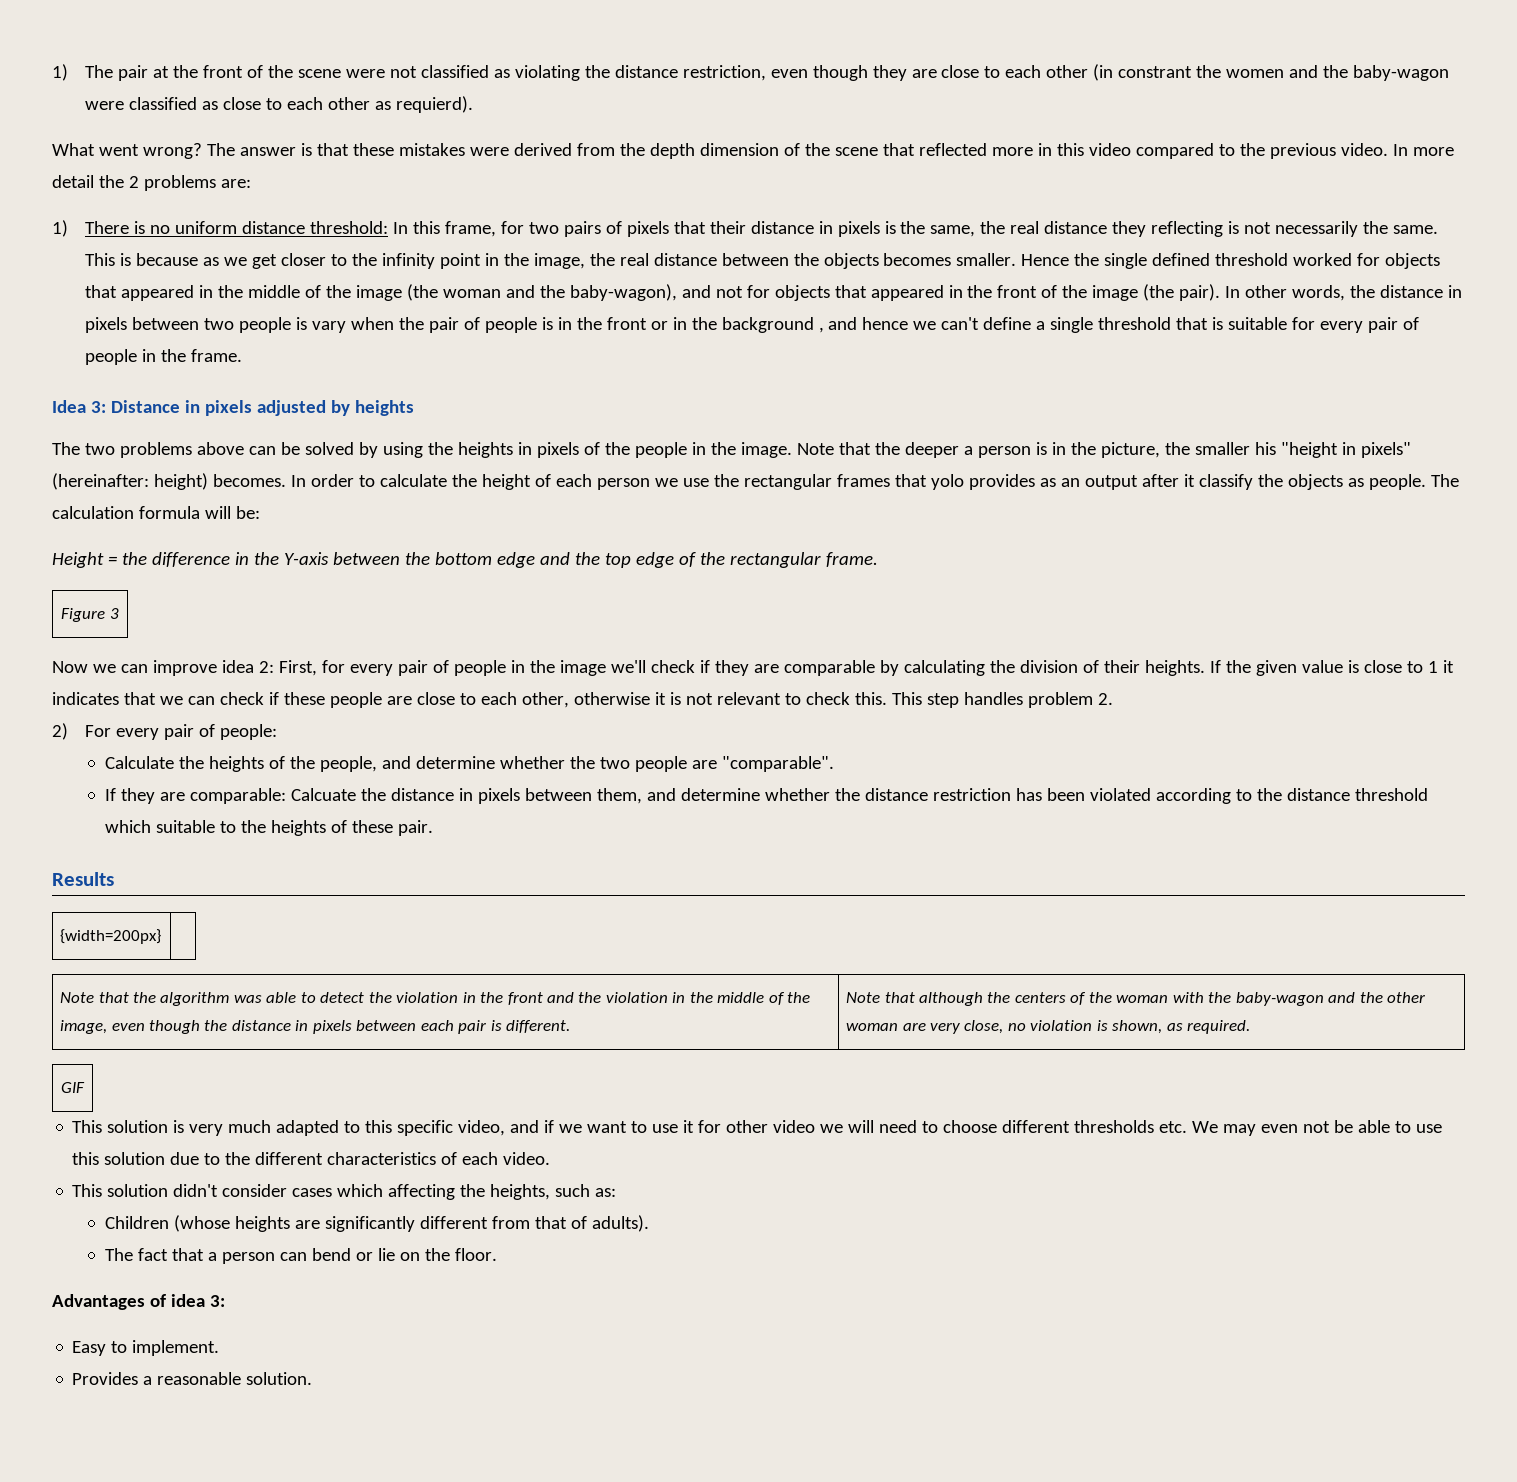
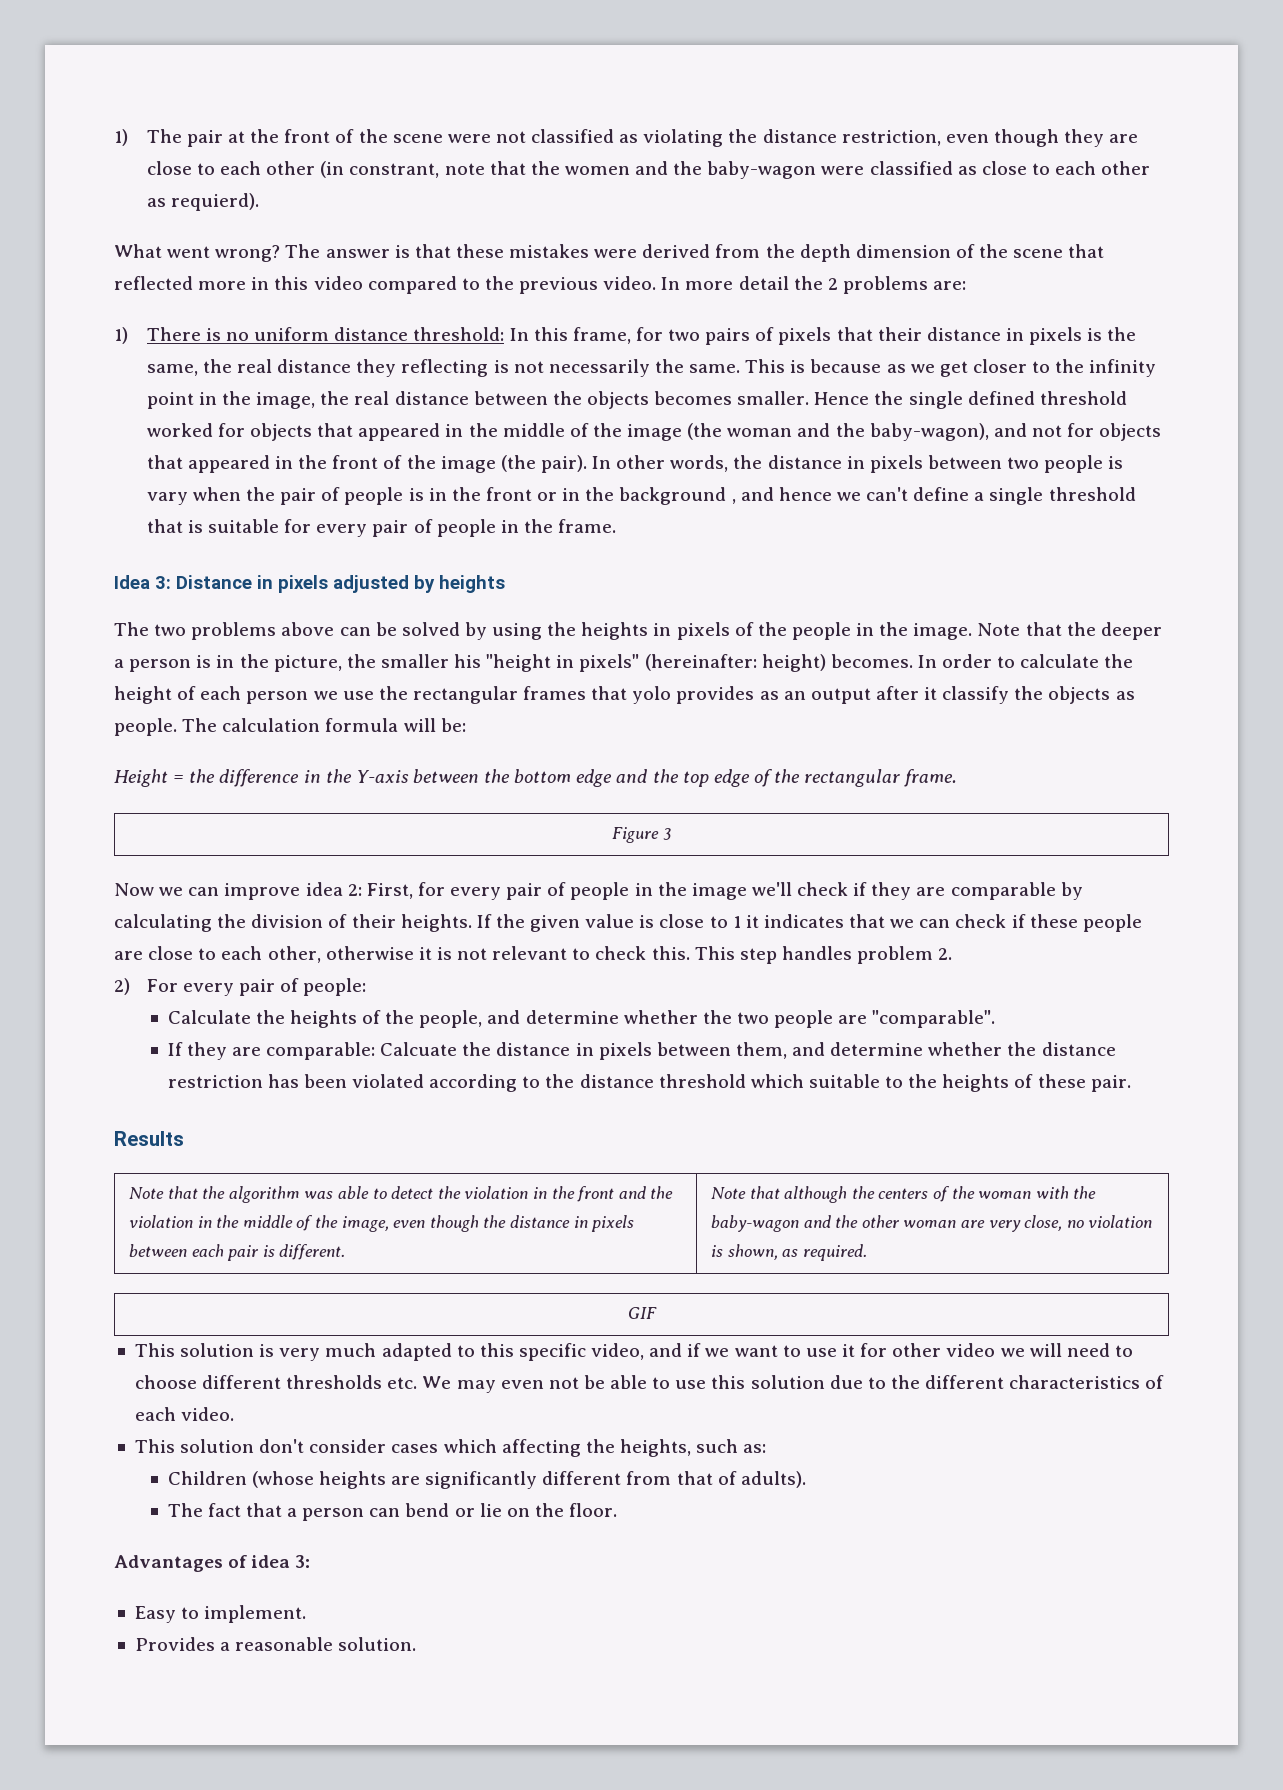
- 1) The pair at the front of the scene were not classified as violating the distance restriction, even though they are close to each other (in constrant the women and the baby-wagon were classified as close to each other as requierd).
+ 1) The pair at the front of the scene were not classified as violating the distance restriction, even though they are close to each other (in constrant, note that the women and the baby-wagon were classified as close to each other as requierd).
- {width=200px} |
- This solution didn't consider cases which affecting the heights, such as:
+ This solution don't consider cases which affecting the heights, such as:

